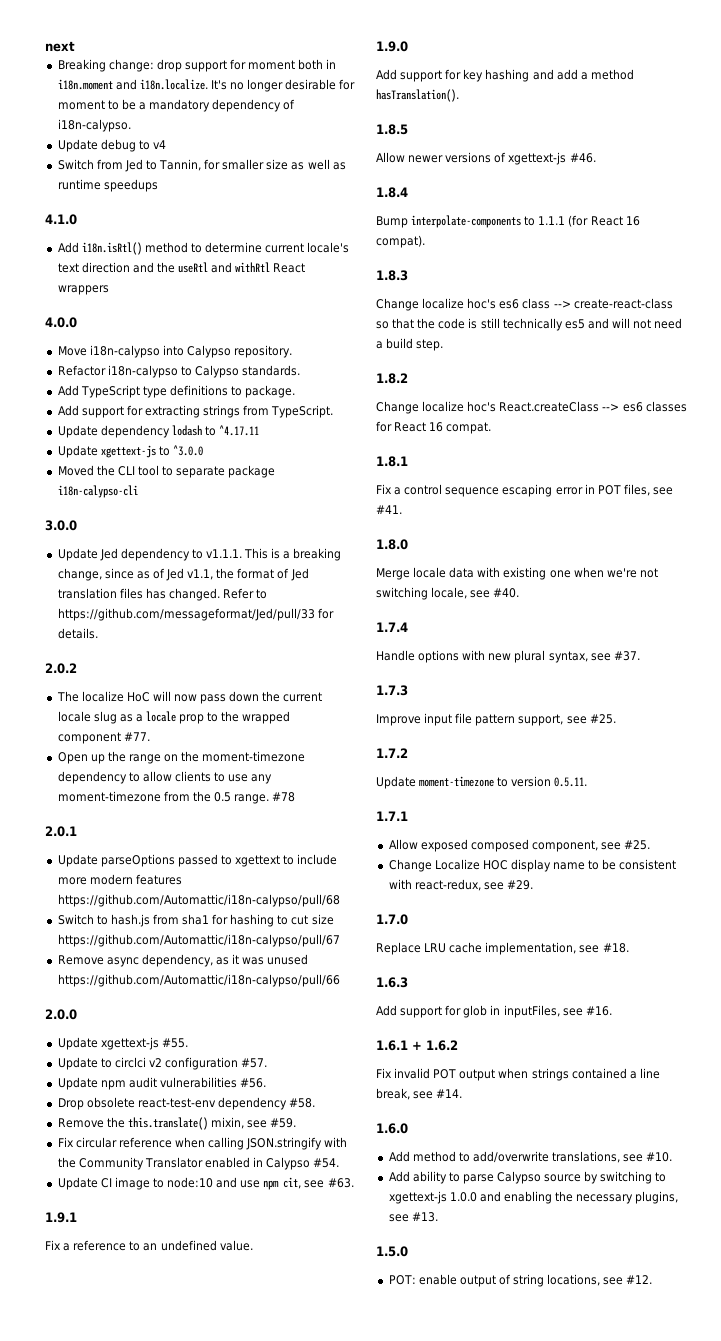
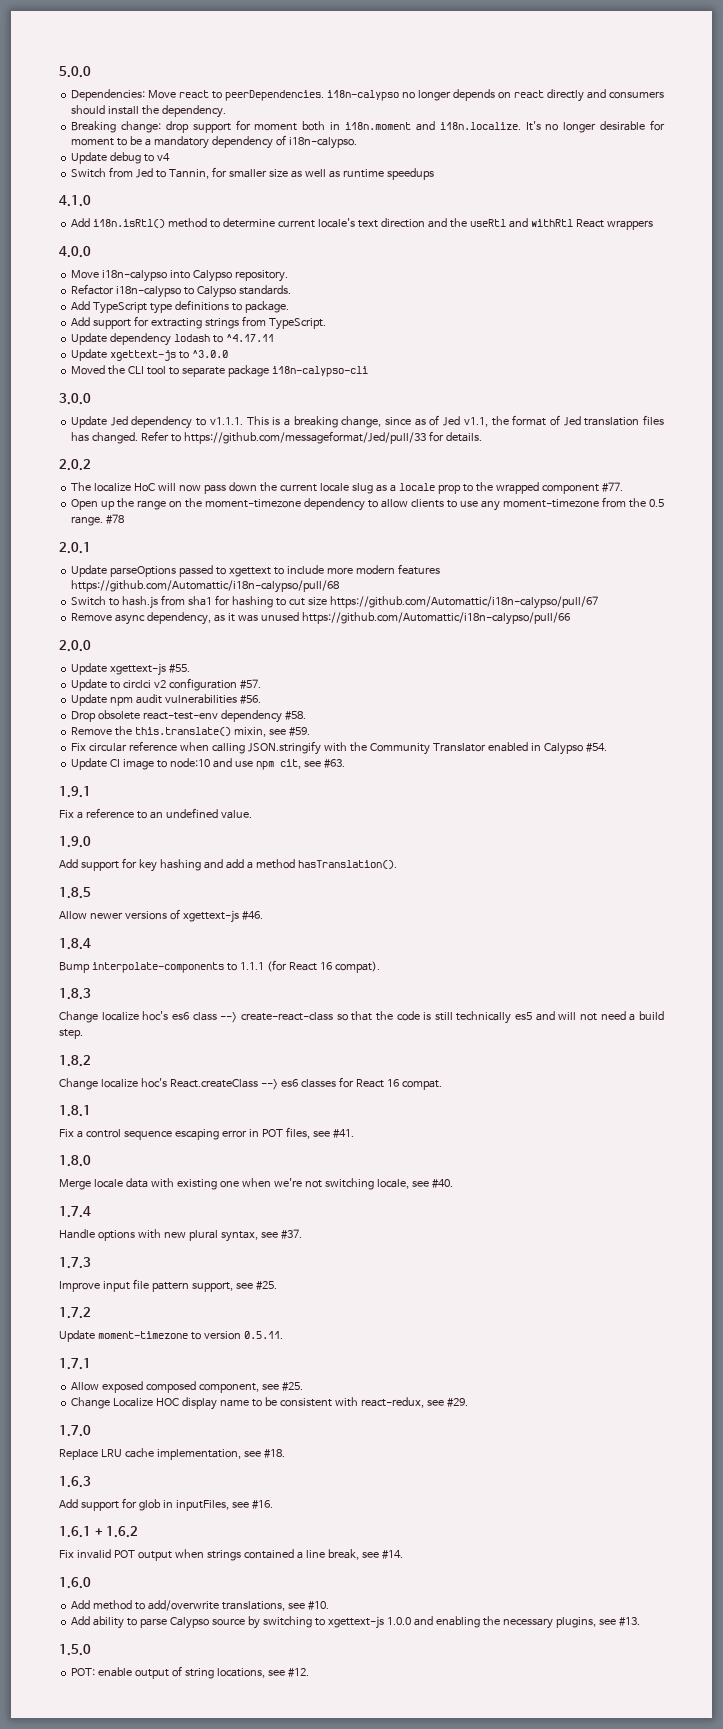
- next
+ 5.0.0
+ Dependencies: Move react to peerDependencies. i18n-calypso no longer depends on react directly and consumers should install the dependency.

